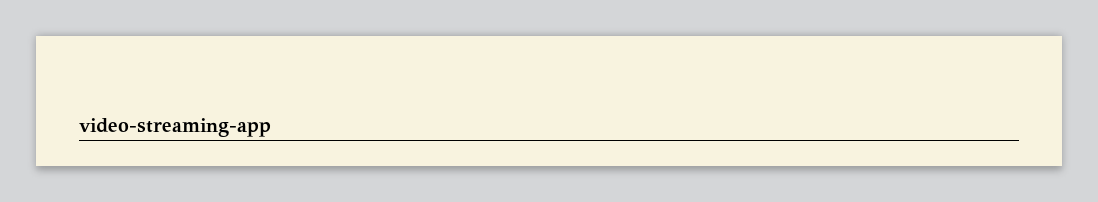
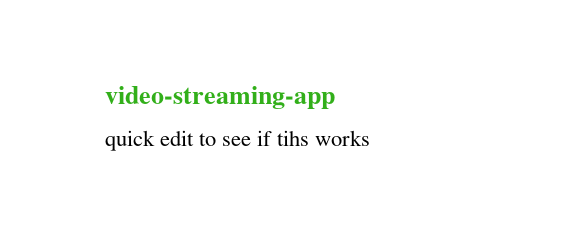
+ quick edit to see if tihs works

